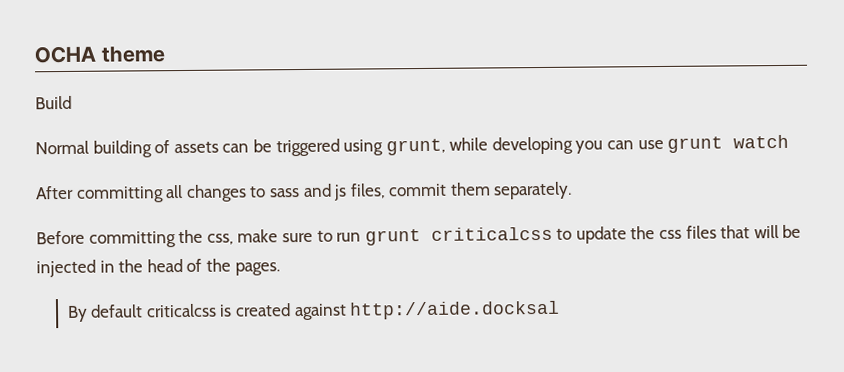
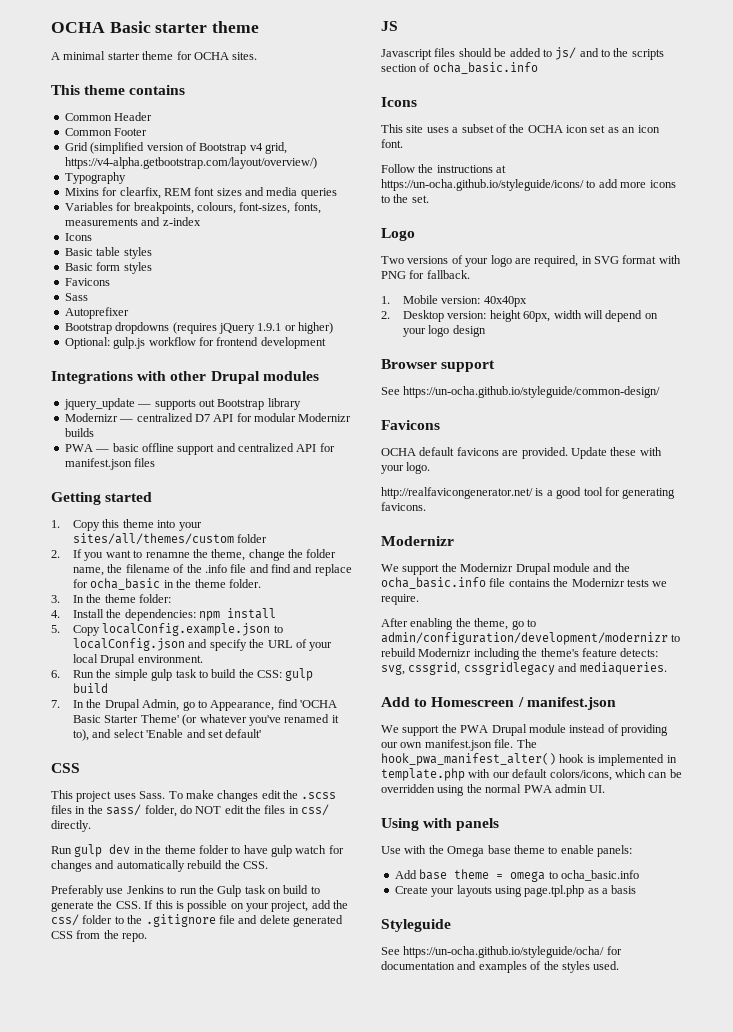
- OCHA theme
+ OCHA Basic starter theme
- Build
- Normal building of assets can be triggered using grunt, while developing you can use grunt watch
- After committing all changes to sass and js files, commit them separately.
- Before committing the css, make sure to run grunt criticalcss to update the css files that will be injected in the head of the pages.
- By default criticalcss is created against http://aide.docksal
+ A minimal starter theme for OCHA sites.
+ This theme contains
+ Common Header
+ Common Footer
+ Grid (simplified version of Bootstrap v4 grid, https://v4-alpha.getbootstrap.com/layout/overview/)
+ Typography
+ Mixins for clearfix, REM font sizes and media queries
+ Variables for breakpoints, colours, font-sizes, fonts, measurements and z-index
+ Icons
+ Basic table styles
+ Basic form styles
+ Favicons
+ Sass
+ Autoprefixer
+ Bootstrap dropdowns (requires jQuery 1.9.1 or higher)
+ Optional: gulp.js workflow for frontend development
+ Integrations with other Drupal modules
+ jquery_update — supports out Bootstrap library
+ Modernizr — centralized D7 API for modular Modernizr builds
+ PWA — basic offline support and centralized API for manifest.json files
+ Getting started
+ 1. Copy this theme into your sites/all/themes/custom folder
+ 2. If you want to renamne the theme, change the folder name, the filename of the .info file and find and replace for ocha_basic in the theme folder.
+ 3. In the theme folder:
+ 4. Install the dependencies: npm install
+ 5. Copy localConfig.example.json to localConfig.json and specify the URL of your local Drupal environment.
+ 6. Run the simple gulp task to build the CSS: gulp build
+ 7. In the Drupal Admin, go to Appearance, find 'OCHA Basic Starter Theme' (or whatever you've renamed it to), and select 'Enable and set default'
+ CSS
+ This project uses Sass. To make changes edit the .scss files in the sass/ folder, do NOT edit the files in css/ directly.
+ Run gulp dev in the theme folder to have gulp watch for changes and automatically rebuild the CSS.
+ Preferably use Jenkins to run the Gulp task on build to generate the CSS. If this is possible on your project, add the css/ folder to the .gitignore file and delete generated CSS from the repo.
+ JS
+ Javascript files should be added to js/ and to the scripts section of ocha_basic.info
+ Icons
+ This site uses a subset of the OCHA icon set as an icon font.
+ Follow the instructions at https://un-ocha.github.io/styleguide/icons/ to add more icons to the set.
+ Logo
+ Two versions of your logo are required, in SVG format with PNG for fallback.
+ 1. Mobile version: 40x40px
+ 2. Desktop version: height 60px, width will depend on your logo design
+ Browser support
+ See https://un-ocha.github.io/styleguide/common-design/
+ Favicons
+ OCHA default favicons are provided. Update these with your logo.
+ http://realfavicongenerator.net/ is a good tool for generating favicons.
+ Modernizr
+ We support the Modernizr Drupal module and the ocha_basic.info file contains the Modernizr tests we require.
+ After enabling the theme, go to admin/configuration/development/modernizr to rebuild Modernizr including the theme's feature detects: svg, cssgrid, cssgridlegacy and mediaqueries.
+ Add to Homescreen / manifest.json
+ We support the PWA Drupal module instead of providing our own manifest.json file. The hook_pwa_manifest_alter() hook is implemented in template.php with our default colors/icons, which can be overridden using the normal PWA admin UI.
+ Using with panels
+ Use with the Omega base theme to enable panels:
+ Add base theme = omega to ocha_basic.info
+ Create your layouts using page.tpl.php as a basis
+ Styleguide
+ See https://un-ocha.github.io/styleguide/ocha/ for documentation and examples of the styles used.

